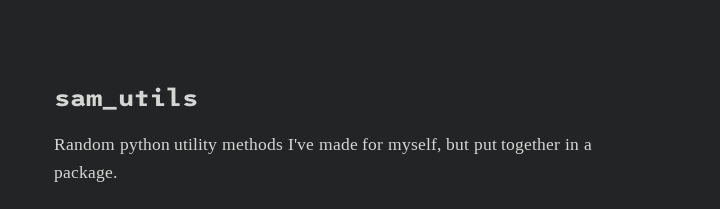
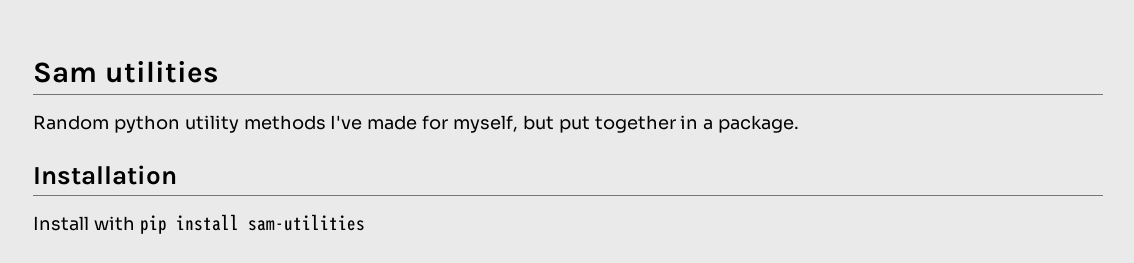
- sam_utils
+ Sam utilities
+ Installation
+ Install with pip install sam-utilities

